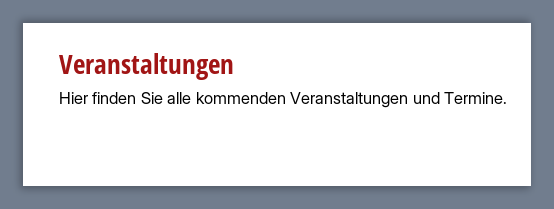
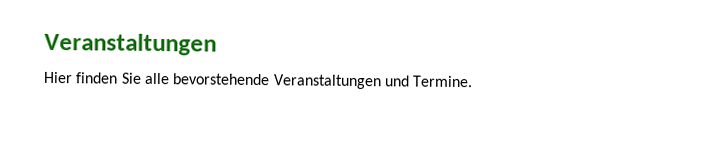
- Hier finden Sie alle kommenden Veranstaltungen und Termine.
+ Hier finden Sie alle bevorstehende Veranstaltungen und Termine.

